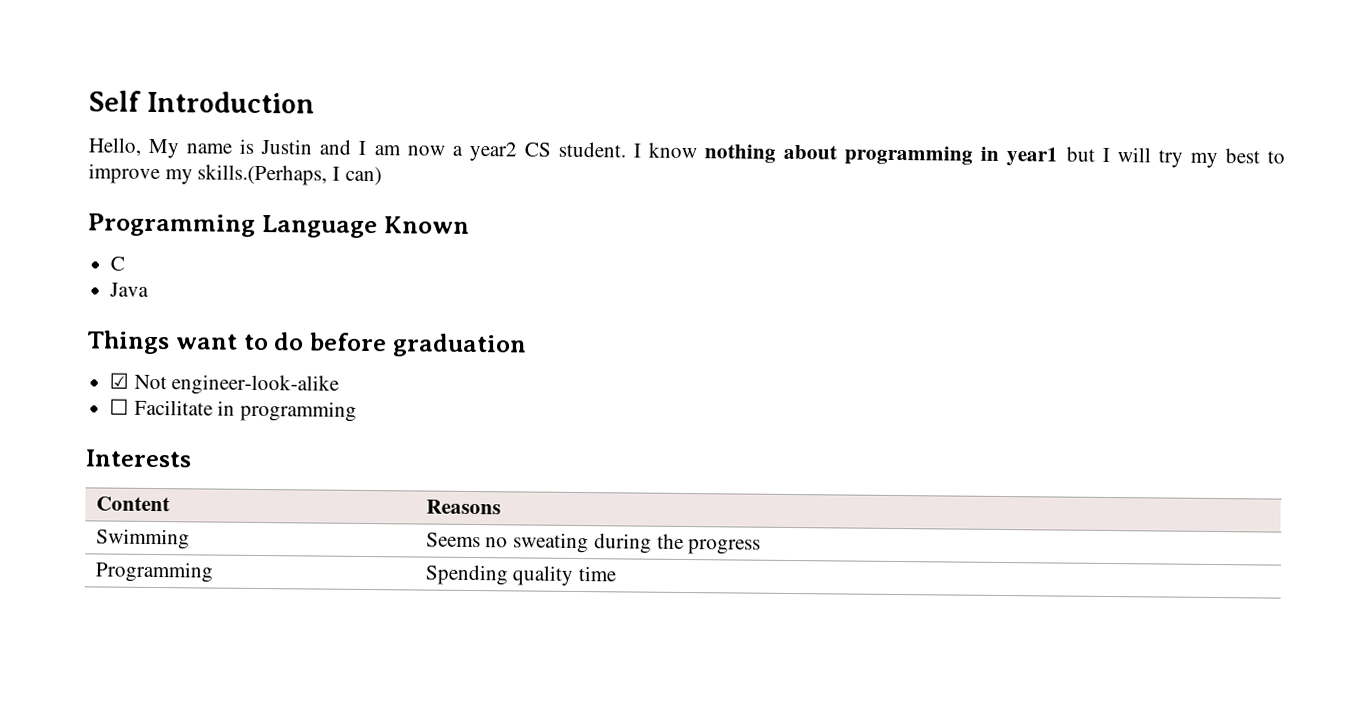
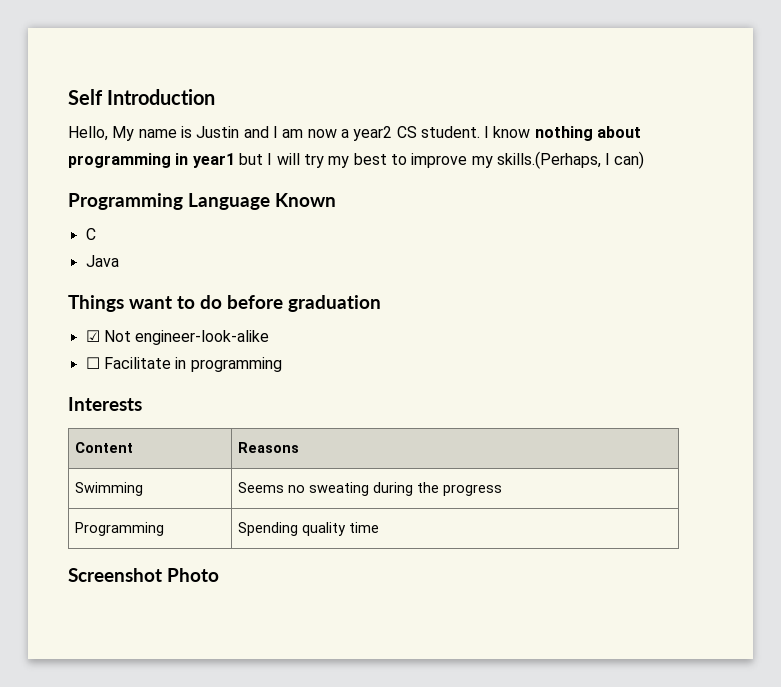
+ Screenshot Photo

